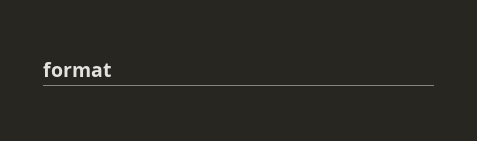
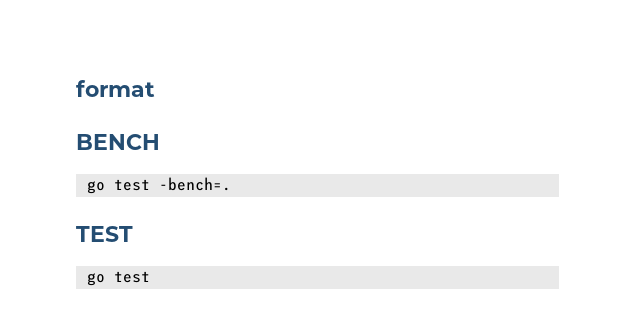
+ BENCH
+ go test -bench=.
+ TEST
+ go test

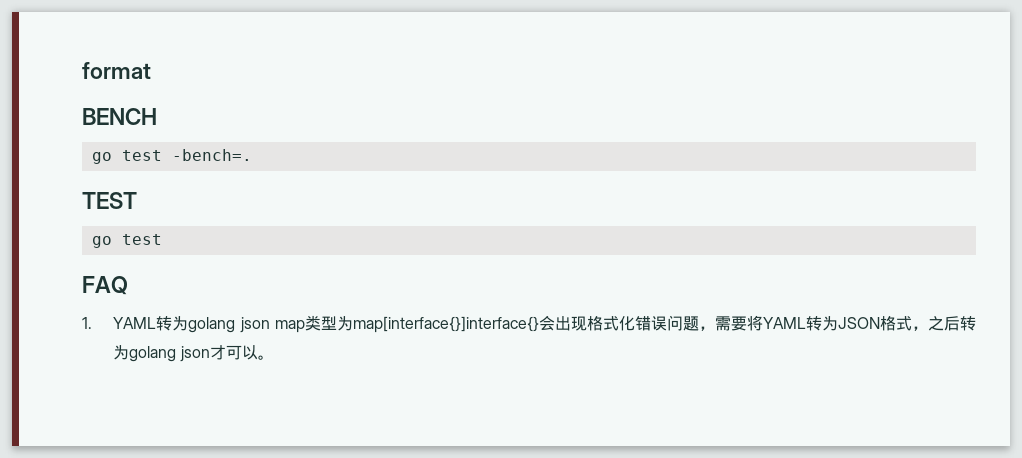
+ FAQ
+ 1. YAML转为golang json map类型为map[interface{}]interface{}会出现格式化错误问题，需要将YAML转为JSON格式，之后转为golang json才可以。

